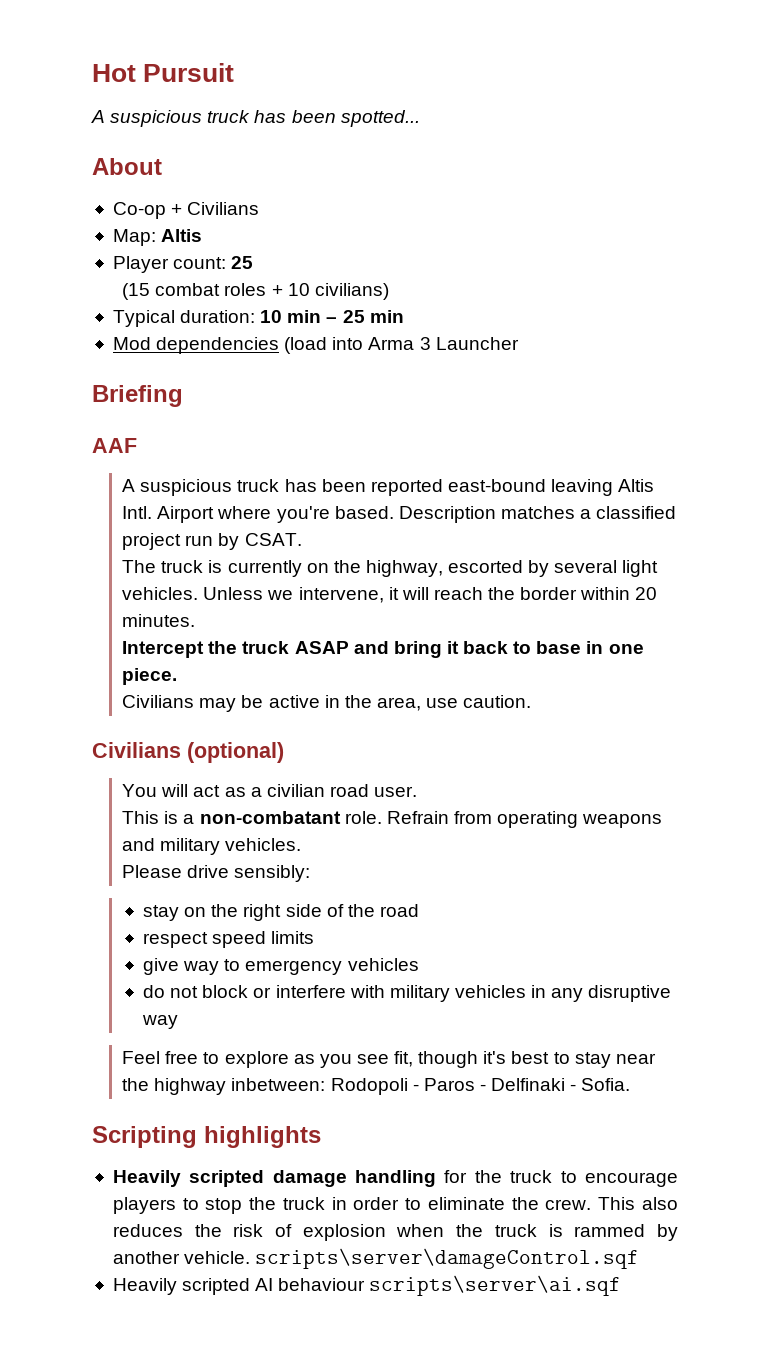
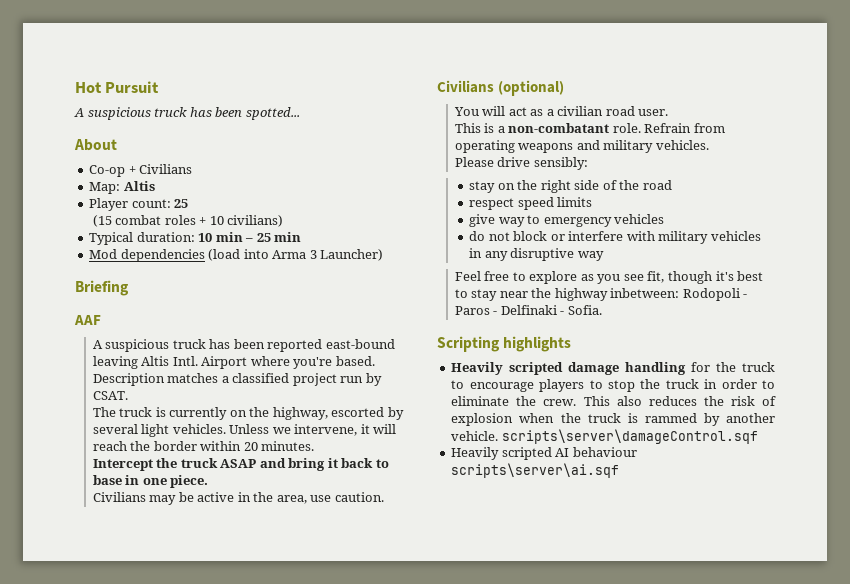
- Mod dependencies (load into Arma 3 Launcher
+ Mod dependencies (load into Arma 3 Launcher)

